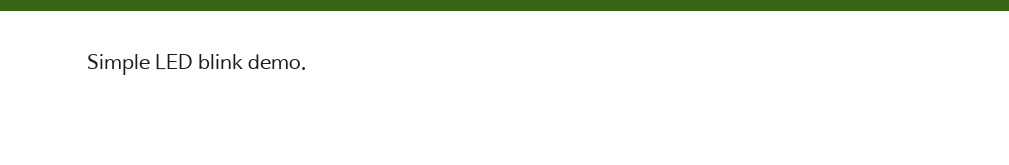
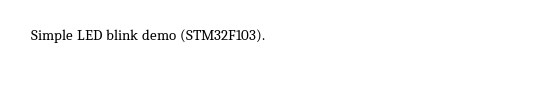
- Simple LED blink demo.
+ Simple LED blink demo (STM32F103).

